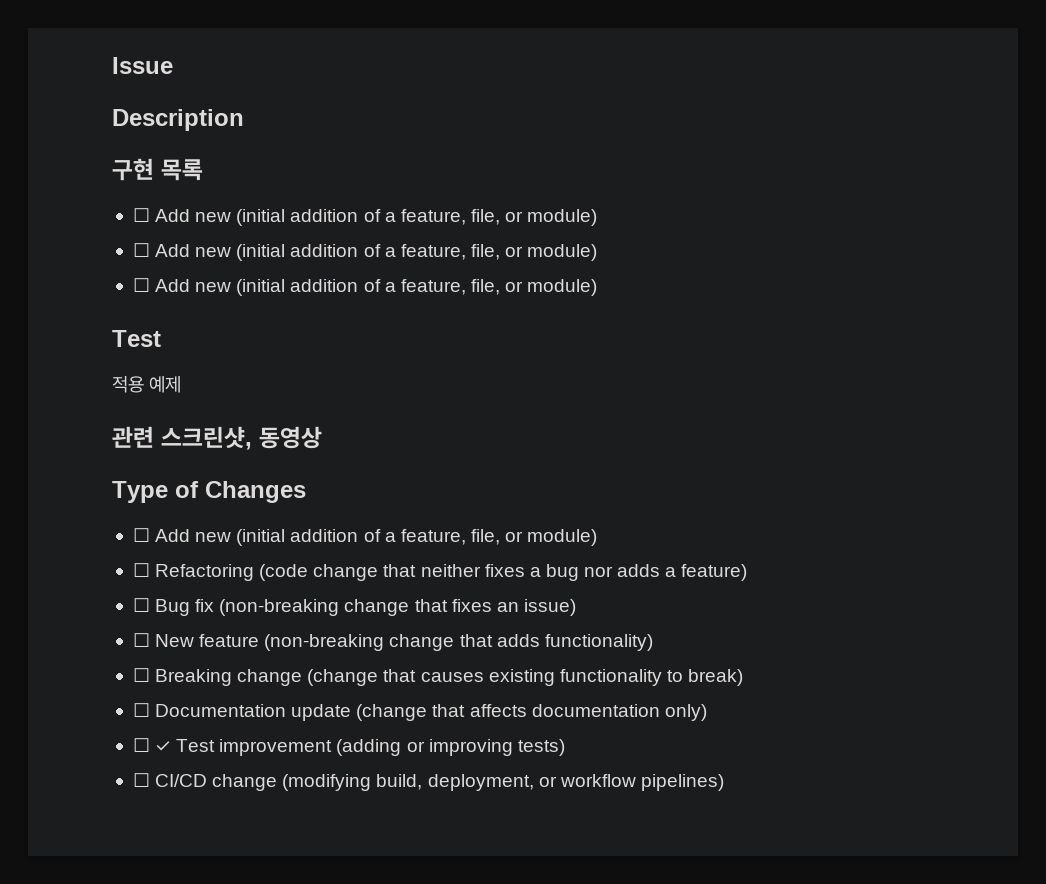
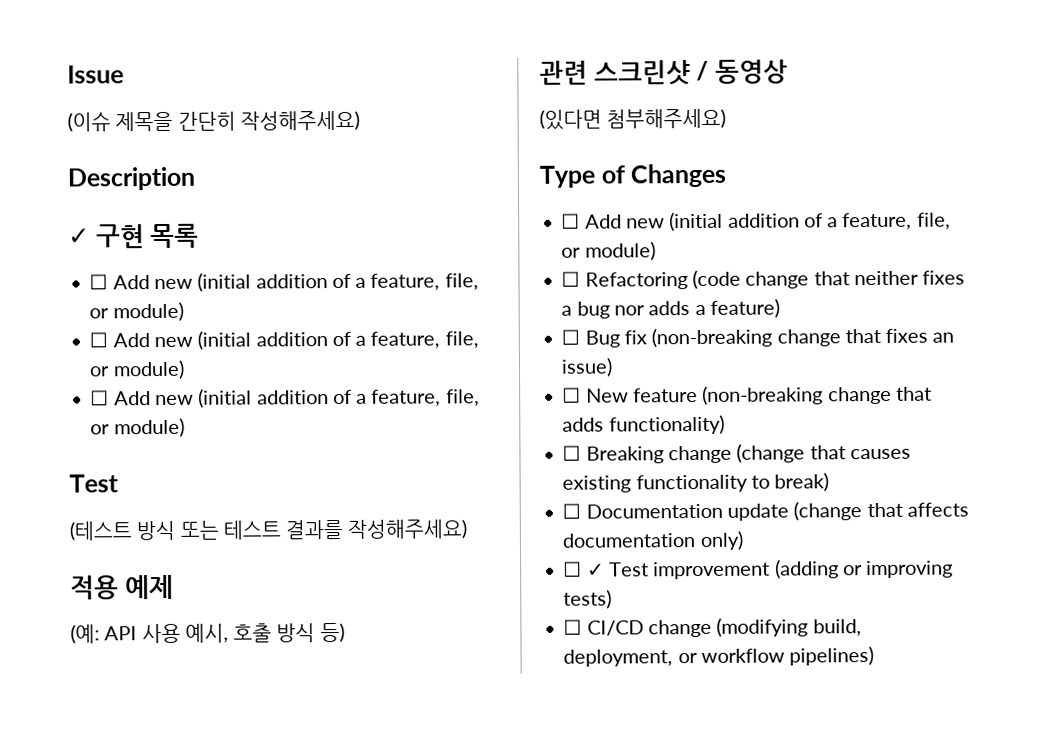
+ (이슈 제목을 간단히 작성해주세요)
- 구현 목록
+ ✓ 구현 목록
+ (테스트 방식 또는 테스트 결과를 작성해주세요)
  적용 예제
+ (예: API 사용 예시, 호출 방식 등)
- 관련 스크린샷, 동영상
+ 관련 스크린샷 / 동영상
+ (있다면 첨부해주세요)

